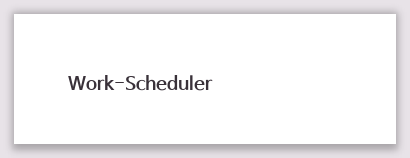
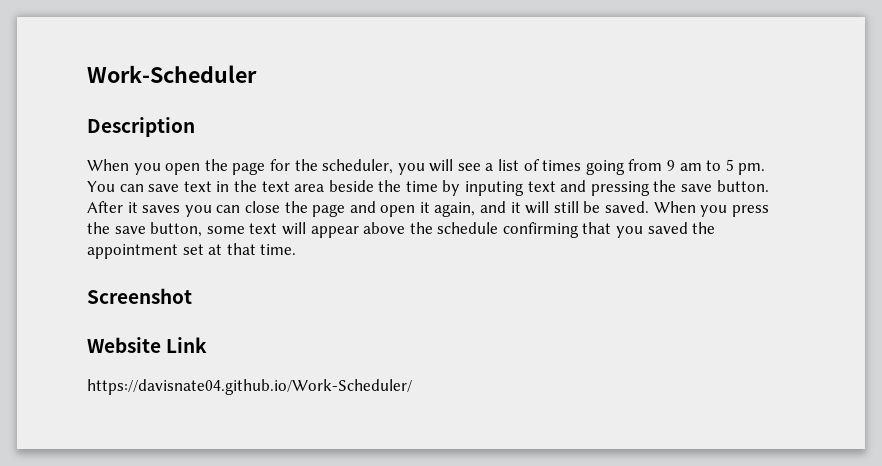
+ Description
+ When you open the page for the scheduler, you will see a list of times going from 9 am to 5 pm. You can save text in the text area beside the time by inputing text and pressing the save button. After it saves you can close the page and open it again, and it will still be saved. When you press the save button, some text will appear above the schedule confirming that you saved the appointment set at that time.
+ Screenshot
+ Website Link
+ https://davisnate04.github.io/Work-Scheduler/

